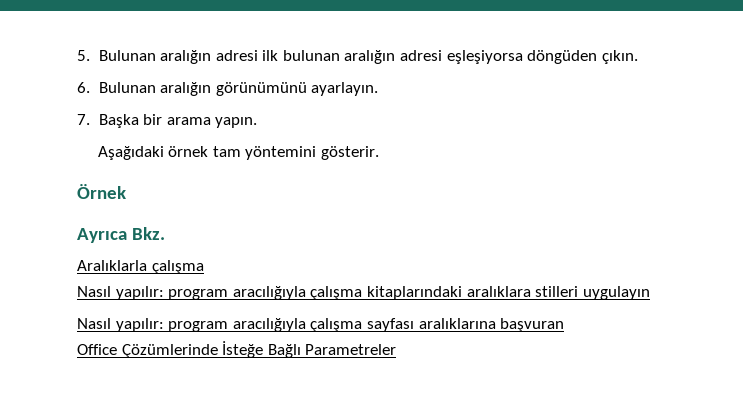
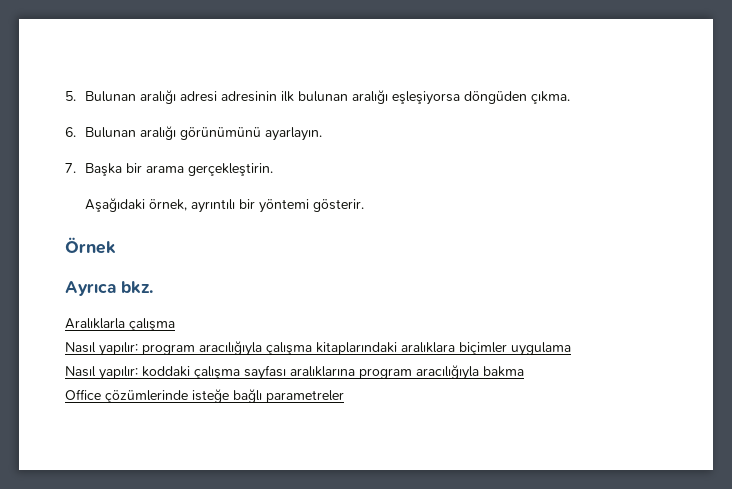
- 5. Bulunan aralığın adresi ilk bulunan aralığın adresi eşleşiyorsa döngüden çıkın.
+ 5. Bulunan aralığı adresi adresinin ilk bulunan aralığı eşleşiyorsa döngüden çıkma.
- 6. Bulunan aralığın görünümünü ayarlayın.
+ 6. Bulunan aralığı görünümünü ayarlayın.
- 7. Başka bir arama yapın.
+ 7. Başka bir arama gerçekleştirin.
- Aşağıdaki örnek tam yöntemini gösterir.
+ Aşağıdaki örnek, ayrıntılı bir yöntemi gösterir.
- Ayrıca Bkz.
+ Ayrıca bkz.
- Nasıl yapılır: program aracılığıyla çalışma kitaplarındaki aralıklara stilleri uygulayın
- Nasıl yapılır: program aracılığıyla çalışma sayfası aralıklarına başvuran
- Office Çözümlerinde İsteğe Bağlı Parametreler
+ Nasıl yapılır: program aracılığıyla çalışma kitaplarındaki aralıklara biçimler uygulama
+ Nasıl yapılır: koddaki çalışma sayfası aralıklarına program aracılığıyla bakma
+ Office çözümlerinde isteğe bağlı parametreler

